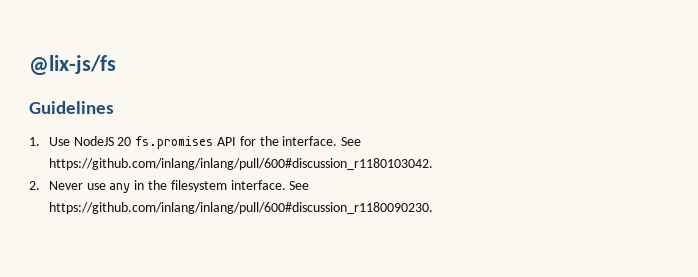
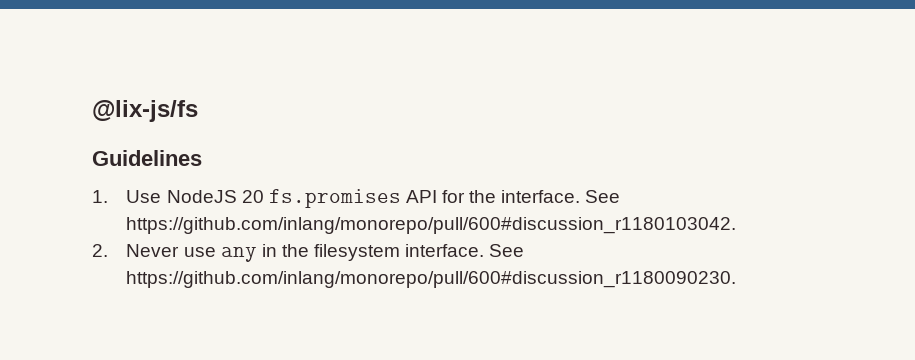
- See https://github.com/inlang/inlang/pull/600#discussion_r1180103042.
+ See https://github.com/inlang/monorepo/pull/600#discussion_r1180103042.
- See https://github.com/inlang/inlang/pull/600#discussion_r1180090230.
+ See https://github.com/inlang/monorepo/pull/600#discussion_r1180090230.

